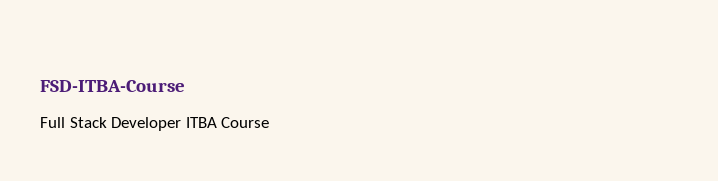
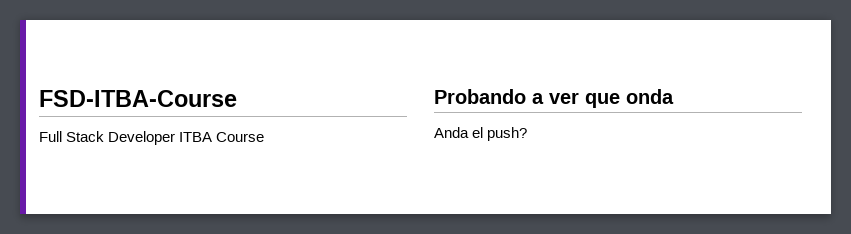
+ Probando a ver que onda
+ Anda el push?

